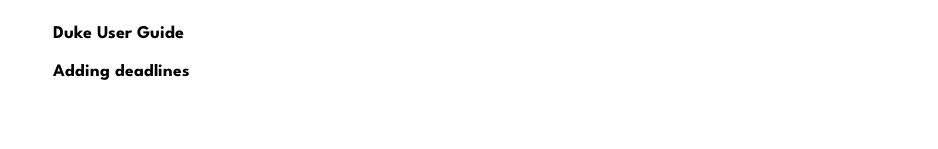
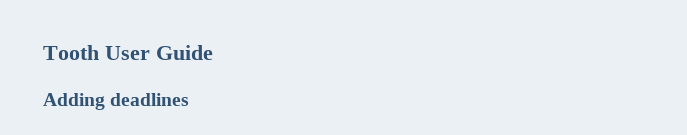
- Duke User Guide
+ Tooth User Guide

